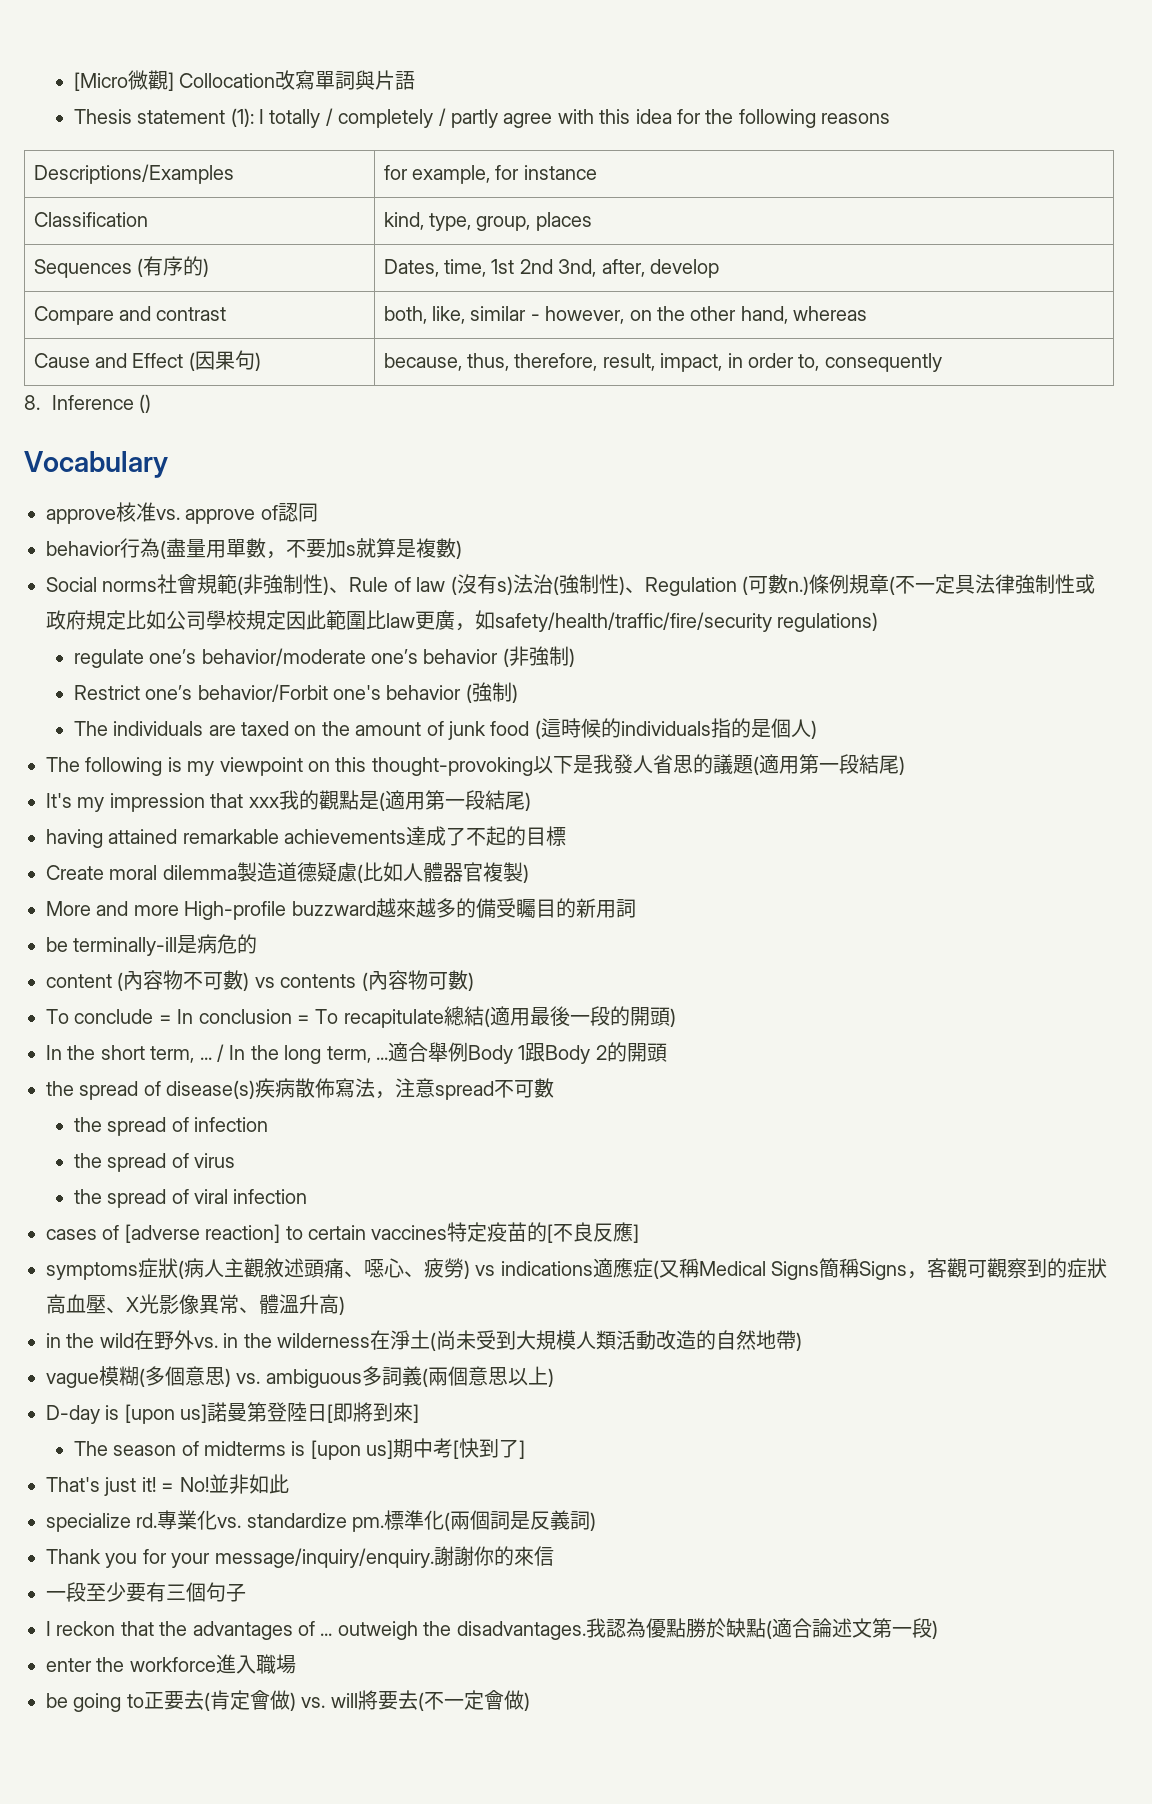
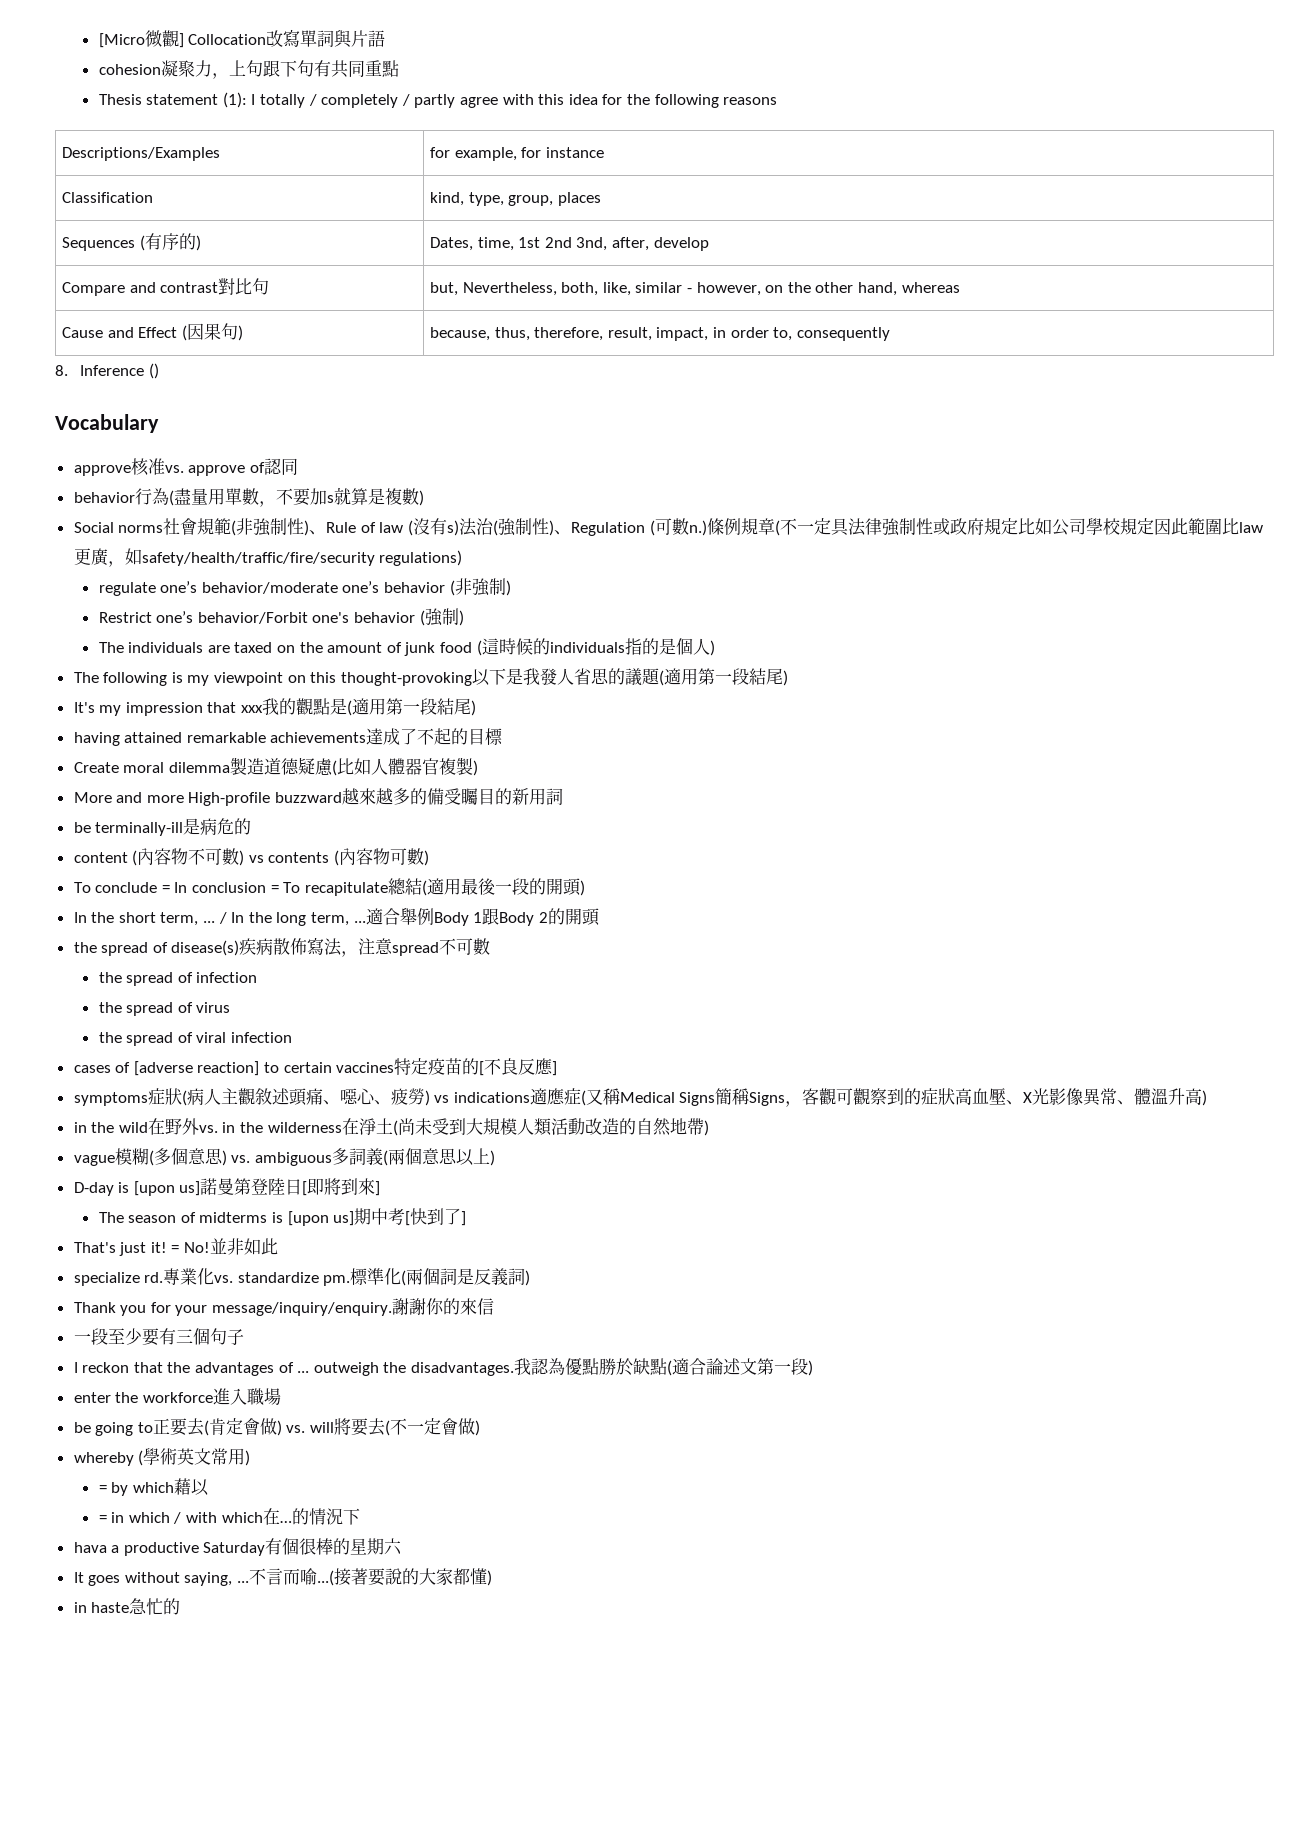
+ cohesion凝聚力，上句跟下句有共同重點
- Compare and contrast | both, like, similar - however, on the other hand, whereas
+ Compare and contrast對比句 | but, Nevertheless, both, like, similar - however, on the other hand, whereas
+ whereby (學術英文常用)
+ = by which藉以
+ = in which / with which在…的情況下
+ hava a productive Saturday有個很棒的星期六
+ It goes without saying, ...不言而喻...(接著要說的大家都懂)
+ in haste急忙的

